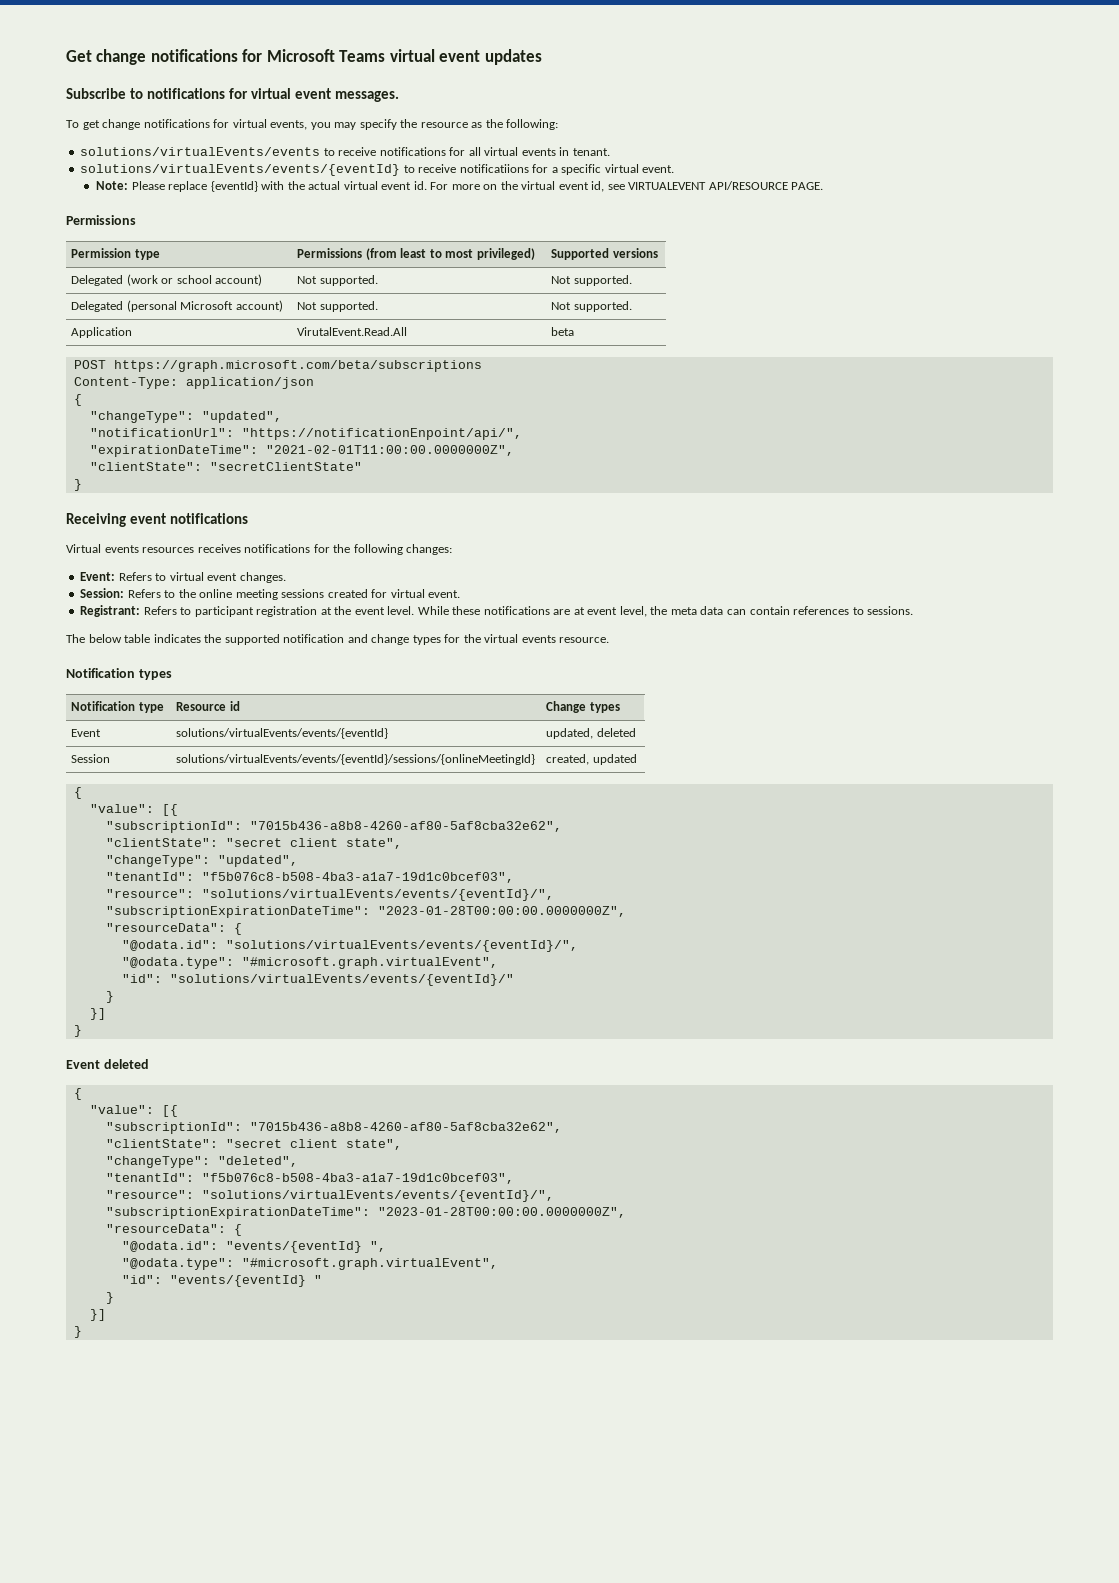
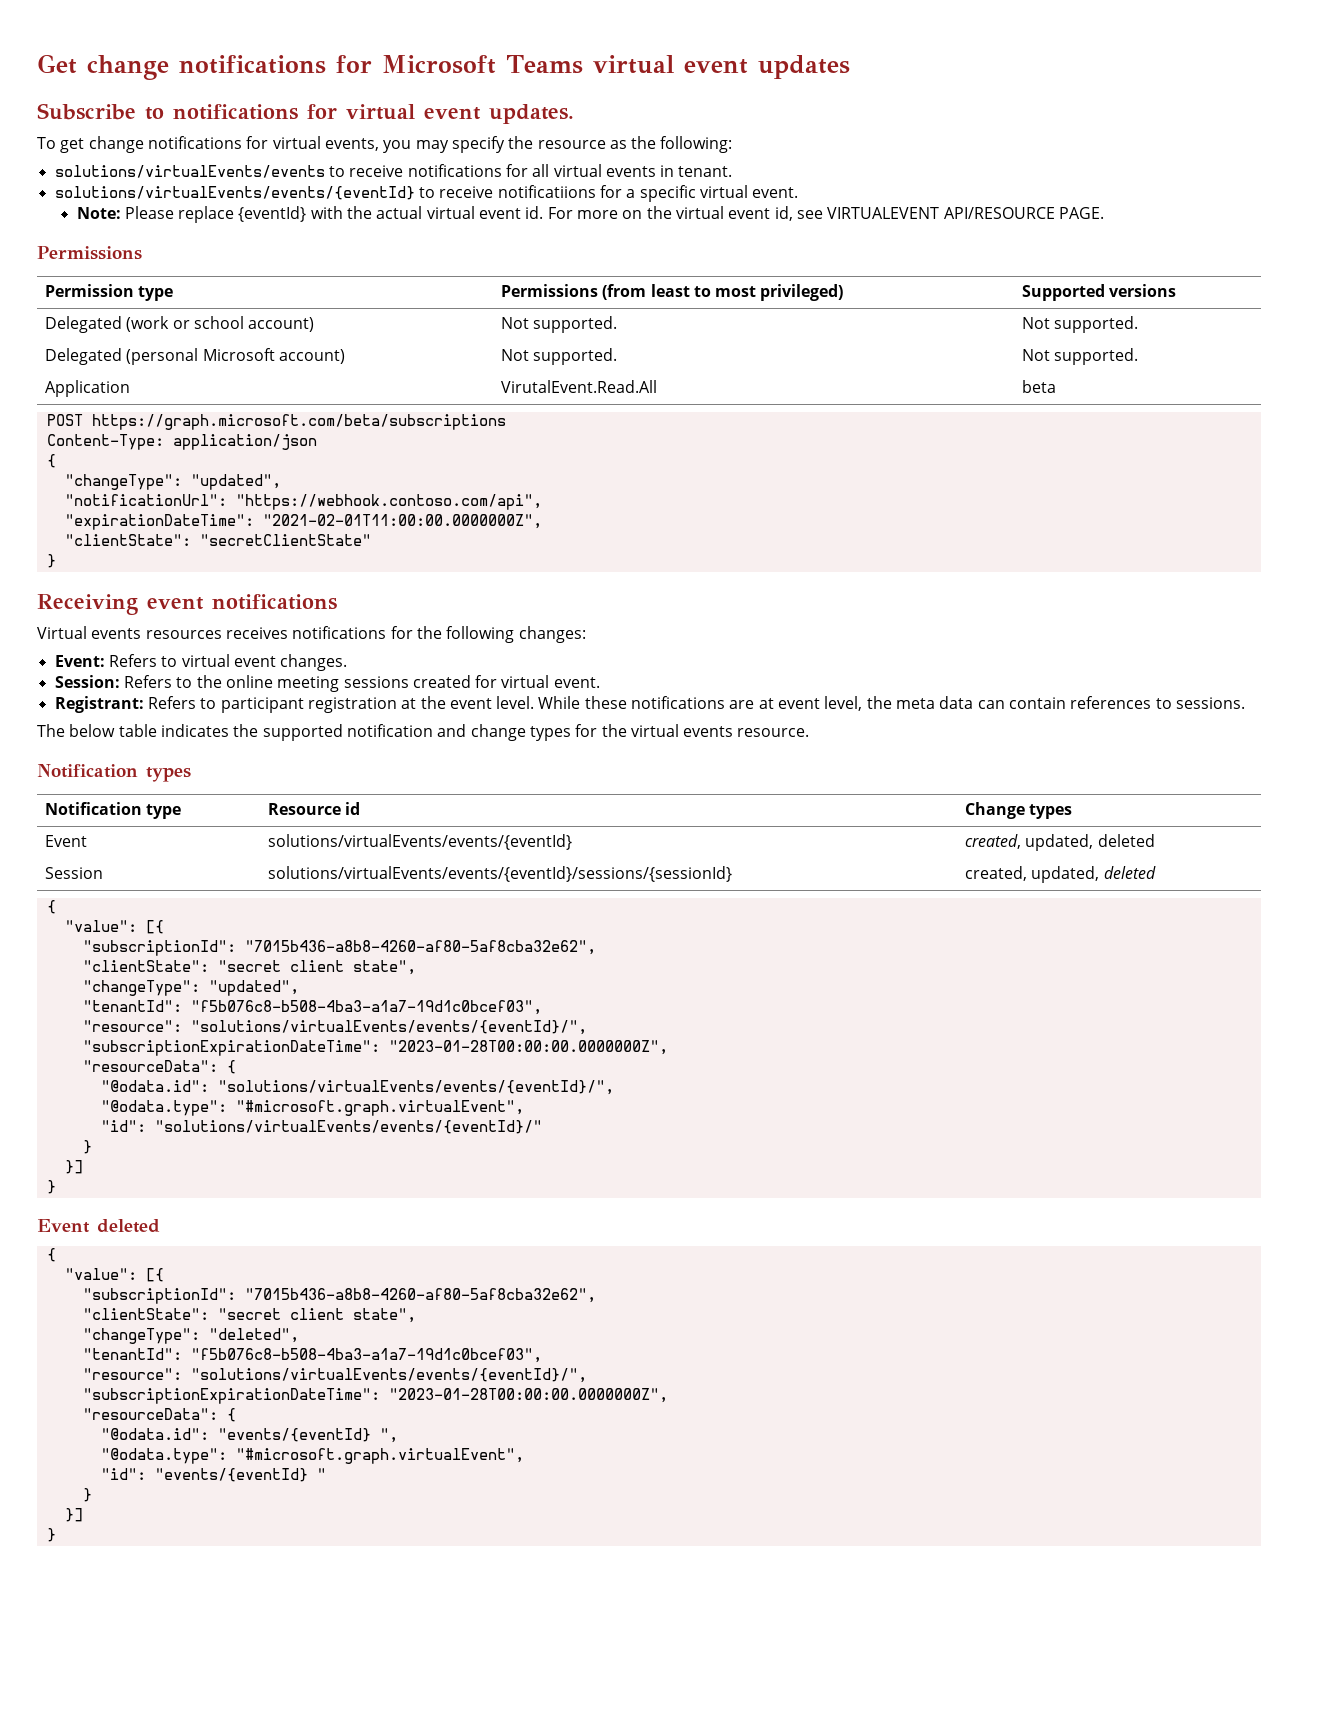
- Subscribe to notifications for virtual event messages.
+ Subscribe to notifications for virtual event updates.
- "notificationUrl": "https://notificationEnpoint/api/",
+ "notificationUrl": "https://webhook.contoso.com/api",
- Event | solutions/virtualEvents/events/{eventId} | updated, deleted
+ Event | solutions/virtualEvents/events/{eventId} | created, updated, deleted
- Session | solutions/virtualEvents/events/{eventId}/sessions/{onlineMeetingId} | created, updated
+ Session | solutions/virtualEvents/events/{eventId}/sessions/{sessionId} | created, updated, deleted

